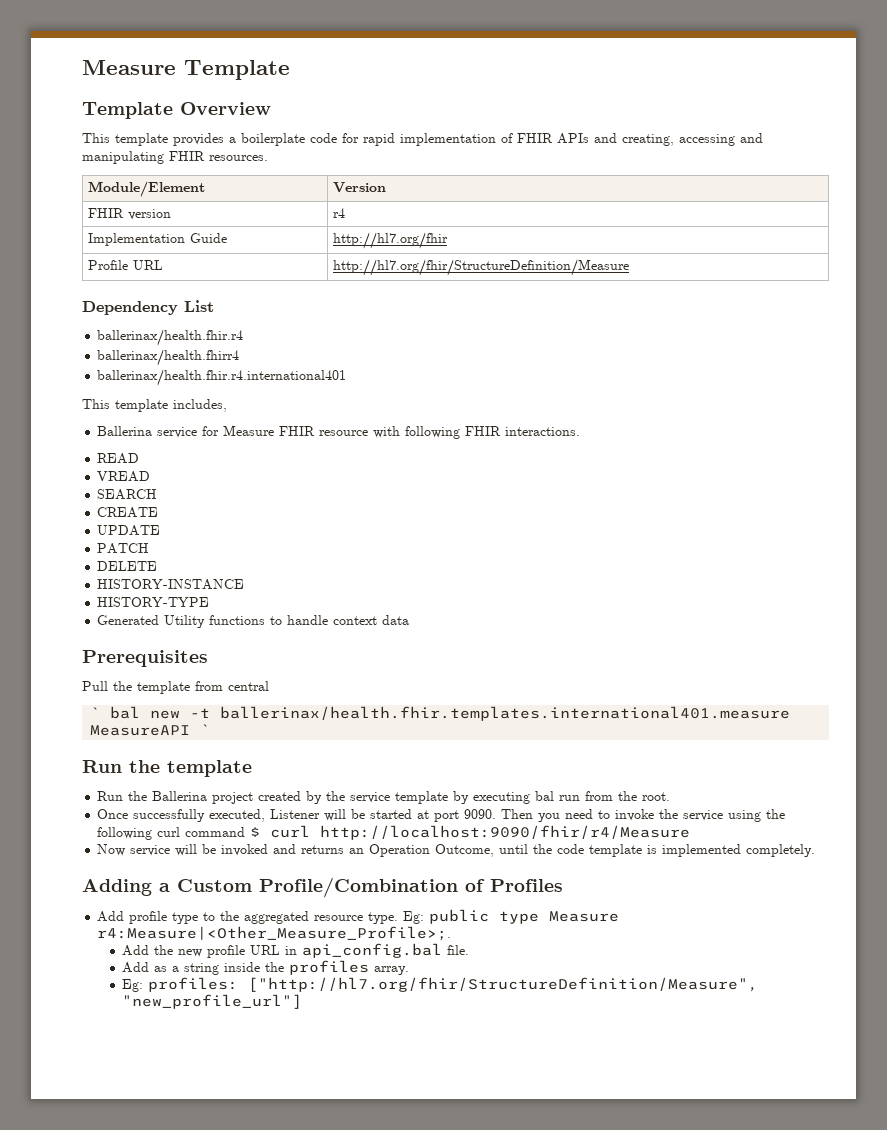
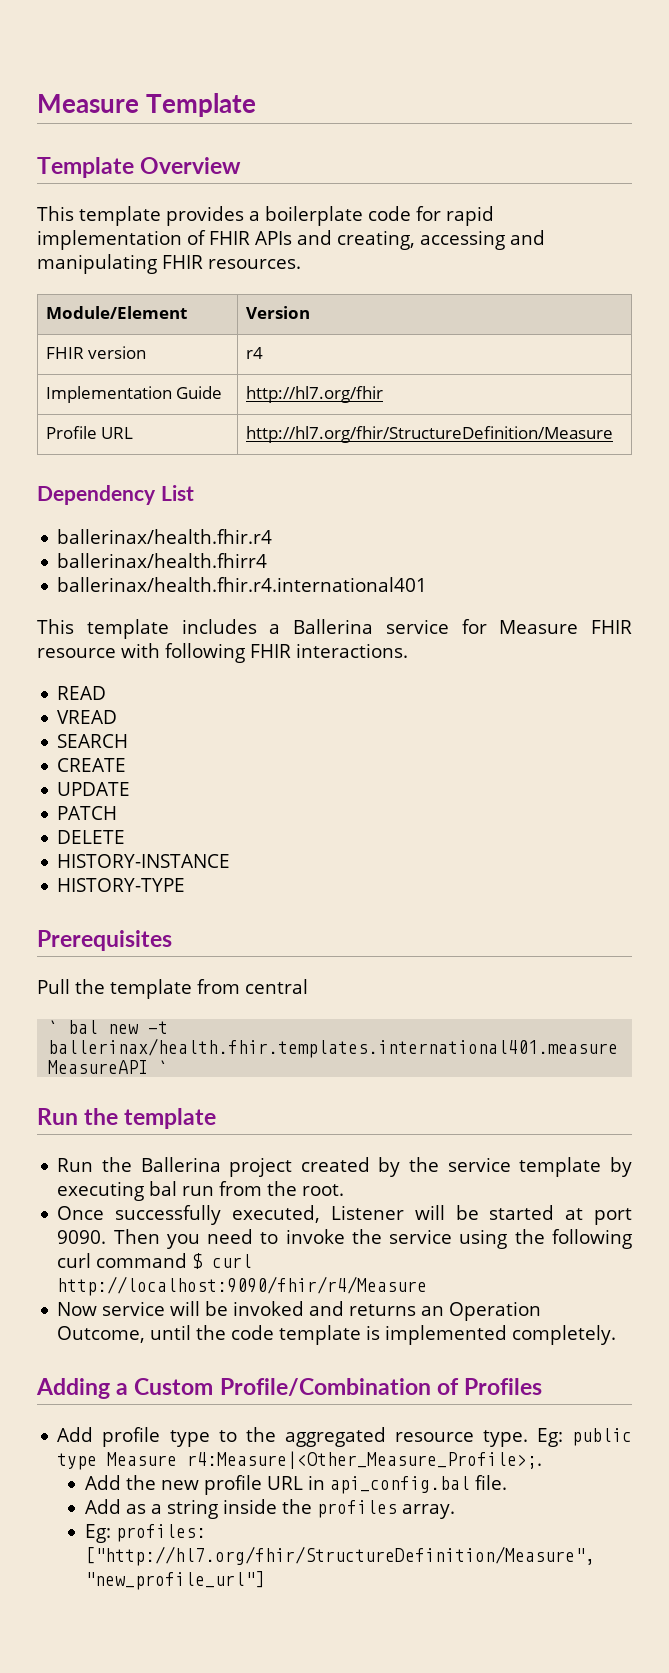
- This template includes,
- Ballerina service for Measure FHIR resource with following FHIR interactions.
+ This template includes a Ballerina service for Measure FHIR resource with following FHIR interactions.
- Generated Utility functions to handle context data

